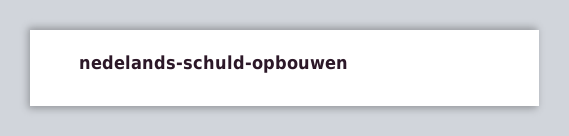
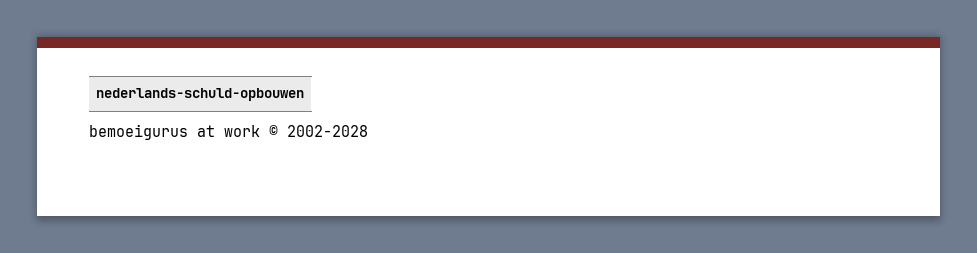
- nedelands-schuld-opbouwen
+ nederlands-schuld-opbouwen
+ bemoeigurus at work © 2002-2028

